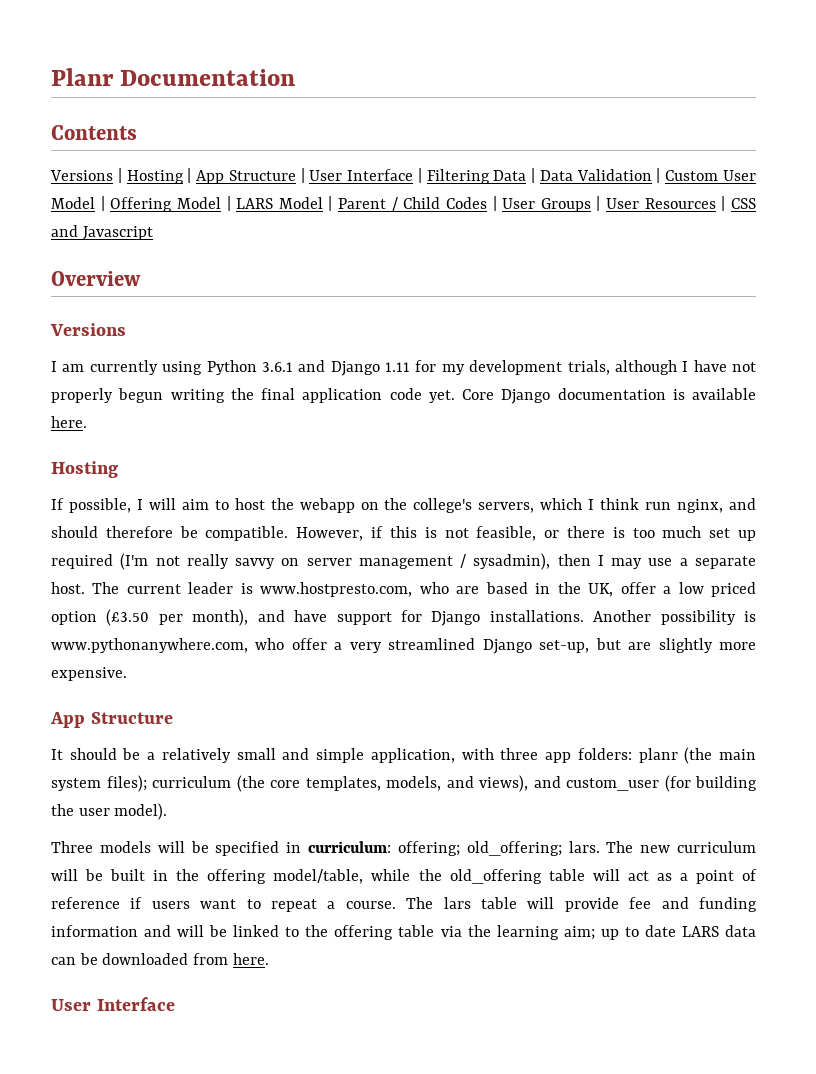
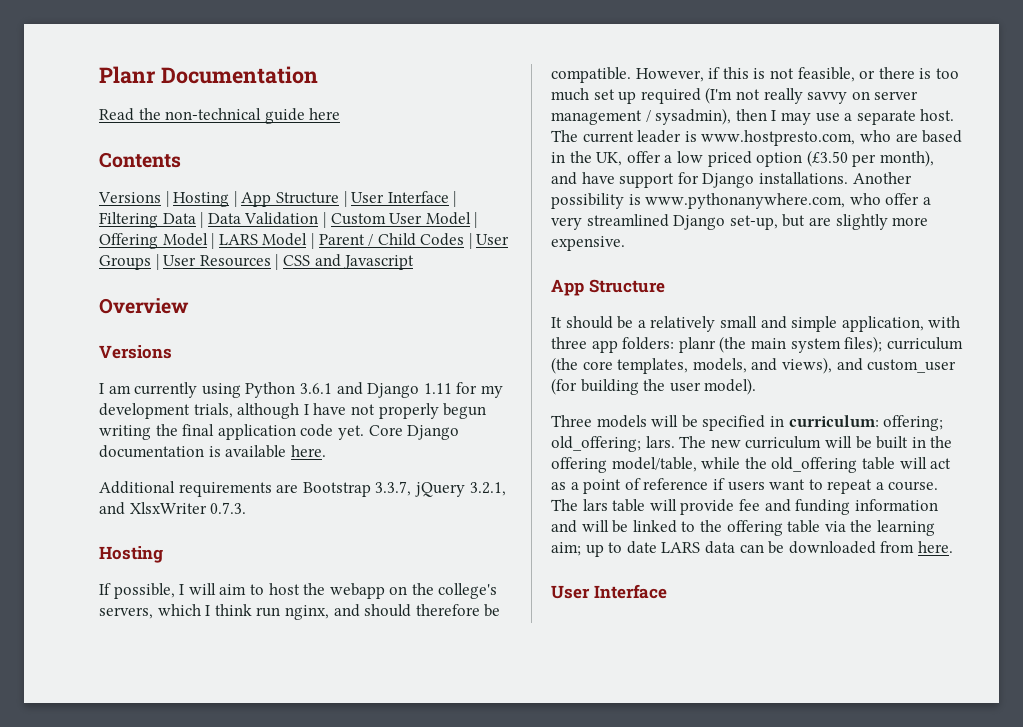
+ Read the non-technical guide here
+ Additional requirements are Bootstrap 3.3.7, jQuery 3.2.1, and XlsxWriter 0.7.3.

